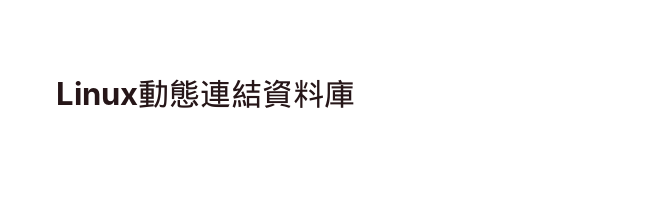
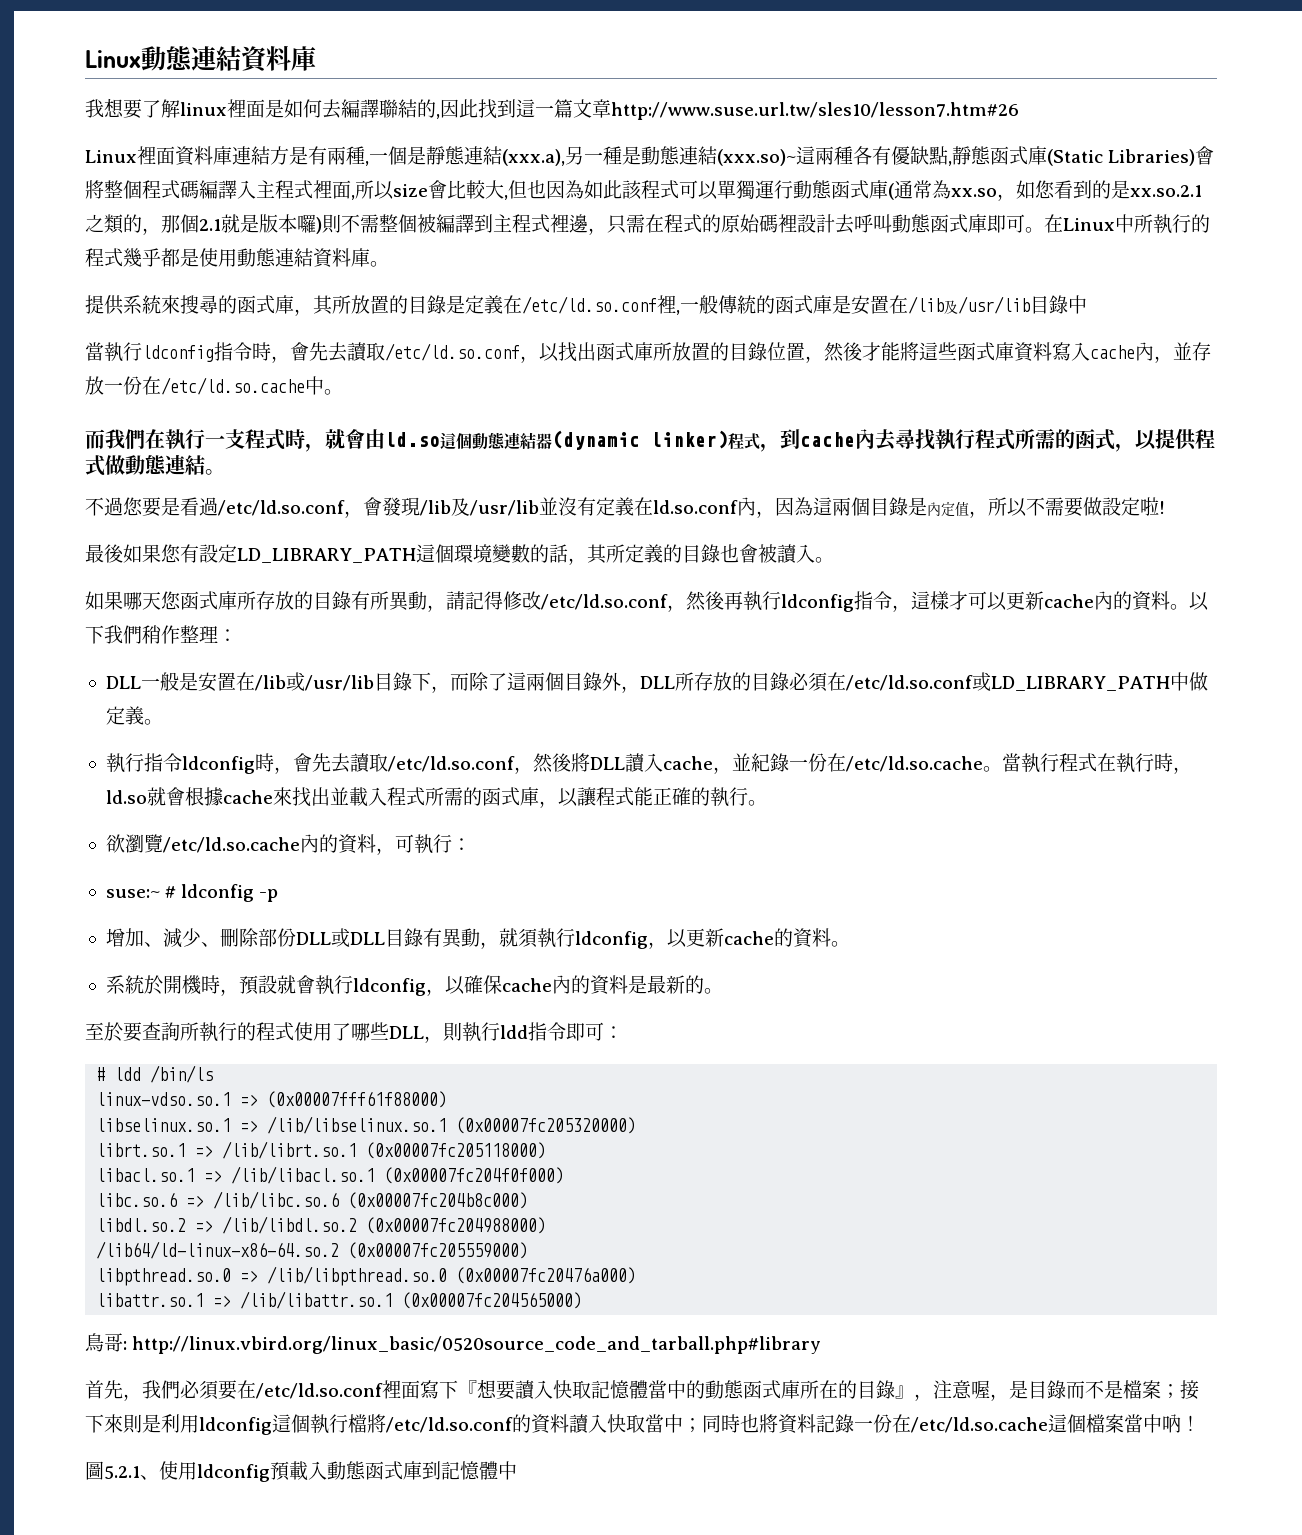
+ 我想要了解linux裡面是如何去編譯聯結的,因此找到這一篇文章http://www.suse.url.tw/sles10/lesson7.htm#26
+ Linux裡面資料庫連結方是有兩種,一個是靜態連結(xxx.a),另一種是動態連結(xxx.so)~這兩種各有優缺點,靜態函式庫(Static Libraries)會將整個程式碼編譯入主程式裡面,所以size會比較大,但也因為如此該程式可以單獨運行動態函式庫(通常為xx.so，如您看到的是xx.so.2.1之類的，那個2.1就是版本囉)則不需整個被編譯到主程式裡邊，只需在程式的原始碼裡設計去呼叫動態函式庫即可。在Linux中所執行的程式幾乎都是使用動態連結資料庫。
+ 提供系統來搜尋的函式庫，其所放置的目錄是定義在/etc/ld.so.conf裡,一般傳統的函式庫是安置在/lib及/usr/lib目錄中
+ 當執行ldconfig指令時，會先去讀取/etc/ld.so.conf，以找出函式庫所放置的目錄位置，然後才能將這些函式庫資料寫入cache內，並存放一份在/etc/ld.so.cache中。
+ 而我們在執行一支程式時，就會由ld.so這個動態連結器(dynamic linker)程式，到cache內去尋找執行程式所需的函式，以提供程式做動態連結。
+ 不過您要是看過/etc/ld.so.conf，會發現/lib及/usr/lib並沒有定義在ld.so.conf內，因為這兩個目錄是內定值，所以不需要做設定啦!
+ 最後如果您有設定LD_LIBRARY_PATH這個環境變數的話，其所定義的目錄也會被讀入。
+ 如果哪天您函式庫所存放的目錄有所異動，請記得修改/etc/ld.so.conf，然後再執行ldconfig指令，這樣才可以更新cache內的資料。以下我們稍作整理：
+ DLL一般是安置在/lib或/usr/lib目錄下，而除了這兩個目錄外，DLL所存放的目錄必須在/etc/ld.so.conf或LD_LIBRARY_PATH中做定義。
+ 執行指令ldconfig時，會先去讀取/etc/ld.so.conf，然後將DLL讀入cache，並紀錄一份在/etc/ld.so.cache。當執行程式在執行時，ld.so就會根據cache來找出並載入程式所需的函式庫，以讓程式能正確的執行。
+ 欲瀏覽/etc/ld.so.cache內的資料，可執行：
+ suse:~ # ldconfig -p
+ 增加、減少、刪除部份DLL或DLL目錄有異動，就須執行ldconfig，以更新cache的資料。
+ 系統於開機時，預設就會執行ldconfig，以確保cache內的資料是最新的。
+ 至於要查詢所執行的程式使用了哪些DLL，則執行ldd指令即可：
+ # ldd /bin/ls
+ linux-vdso.so.1 => (0x00007fff61f88000)
+ libselinux.so.1 => /lib/libselinux.so.1 (0x00007fc205320000)
+ librt.so.1 => /lib/librt.so.1 (0x00007fc205118000)
+ libacl.so.1 => /lib/libacl.so.1 (0x00007fc204f0f000)
+ libc.so.6 => /lib/libc.so.6 (0x00007fc204b8c000)
+ libdl.so.2 => /lib/libdl.so.2 (0x00007fc204988000)
+ /lib64/ld-linux-x86-64.so.2 (0x00007fc205559000)
+ libpthread.so.0 => /lib/libpthread.so.0 (0x00007fc20476a000)
+ libattr.so.1 => /lib/libattr.so.1 (0x00007fc204565000)
+ 鳥哥: http://linux.vbird.org/linux_basic/0520source_code_and_tarball.php#library
+ 首先，我們必須要在/etc/ld.so.conf裡面寫下『想要讀入快取記憶體當中的動態函式庫所在的目錄』，注意喔，是目錄而不是檔案；接下來則是利用ldconfig這個執行檔將/etc/ld.so.conf的資料讀入快取當中；同時也將資料記錄一份在/etc/ld.so.cache這個檔案當中吶！
+ 圖5.2.1、使用ldconfig預載入動態函式庫到記憶體中

